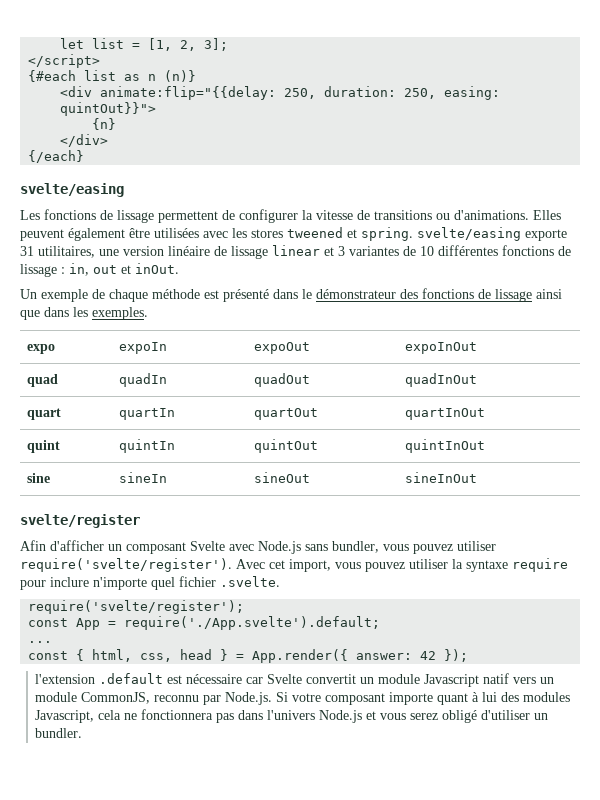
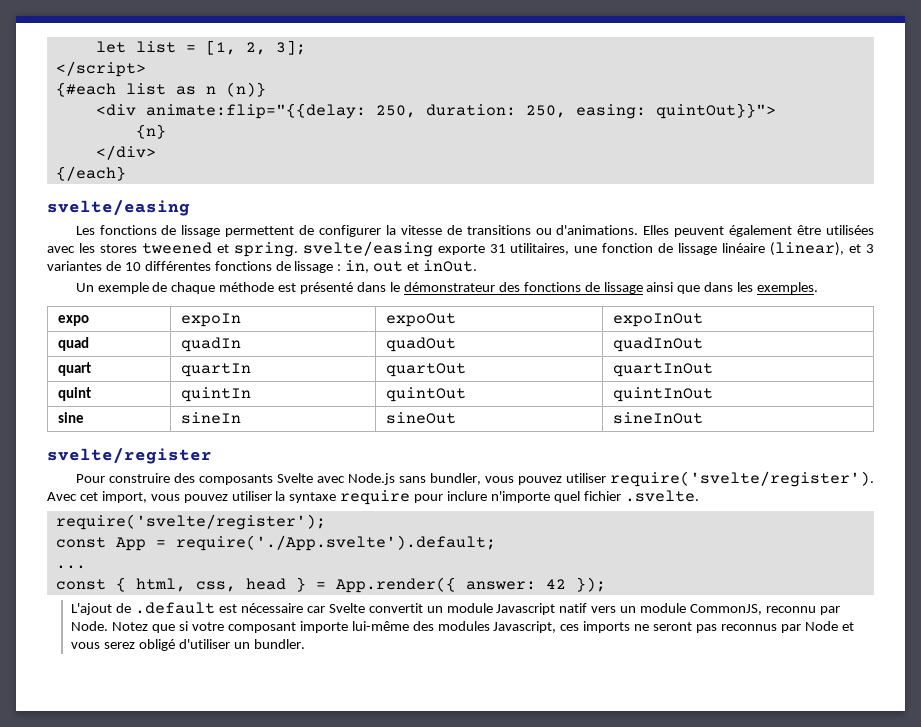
- Elles peuvent également être utilisées avec les stores tweened et spring. svelte/easing exporte 31 utilitaires, une version linéaire de lissage linear et 3 variantes de 10 différentes fonctions de lissage : in, out et inOut.
+ Elles peuvent également être utilisées avec les stores tweened et spring. svelte/easing exporte 31 utilitaires, une fonction de lissage linéaire (linear), et 3 variantes de 10 différentes fonctions de lissage : in, out et inOut.
- Afin d'afficher un composant Svelte avec Node.js sans bundler, vous pouvez utiliser require('svelte/register').
+ Pour construire des composants Svelte avec Node.js sans bundler, vous pouvez utiliser require('svelte/register').
- l'extension .default est nécessaire car Svelte convertit un module Javascript natif vers un module CommonJS, reconnu par Node.js. Si votre composant importe quant à lui des modules Javascript, cela ne fonctionnera pas dans l'univers Node.js et vous serez obligé d'utiliser un bundler.
+ L'ajout de .default est nécessaire car Svelte convertit un module Javascript natif vers un module CommonJS, reconnu par Node. Notez que si votre composant importe lui-même des modules Javascript, ces imports ne seront pas reconnus par Node et vous serez obligé d'utiliser un bundler.

